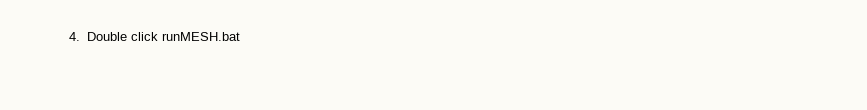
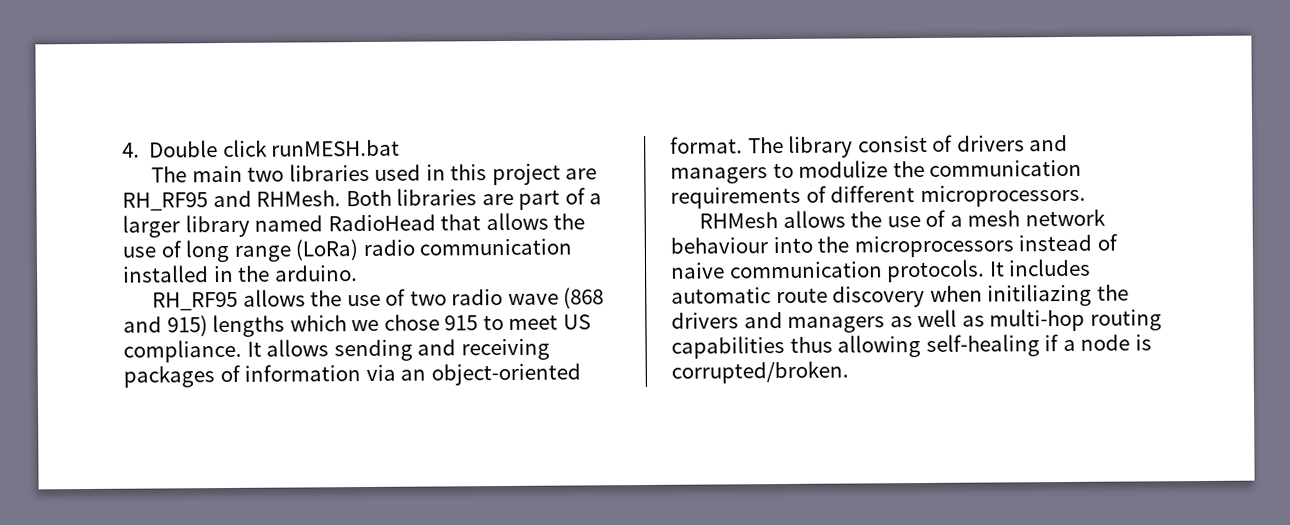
+ The main two libraries used in this project are RH_RF95 and RHMesh. Both libraries are part of a larger library named RadioHead that allows the use of long range (LoRa) radio communication installed in the arduino.
+ RH_RF95 allows the use of two radio wave (868 and 915) lengths which we chose 915 to meet US compliance. It allows sending and receiving packages of information via an object-oriented format. The library consist of drivers and managers to modulize the communication requirements of different microprocessors.
+ RHMesh allows the use of a mesh network behaviour into the microprocessors instead of naive communication protocols. It includes automatic route discovery when initiliazing the drivers and managers as well as multi-hop routing capabilities thus allowing self-healing if a node is corrupted/broken.

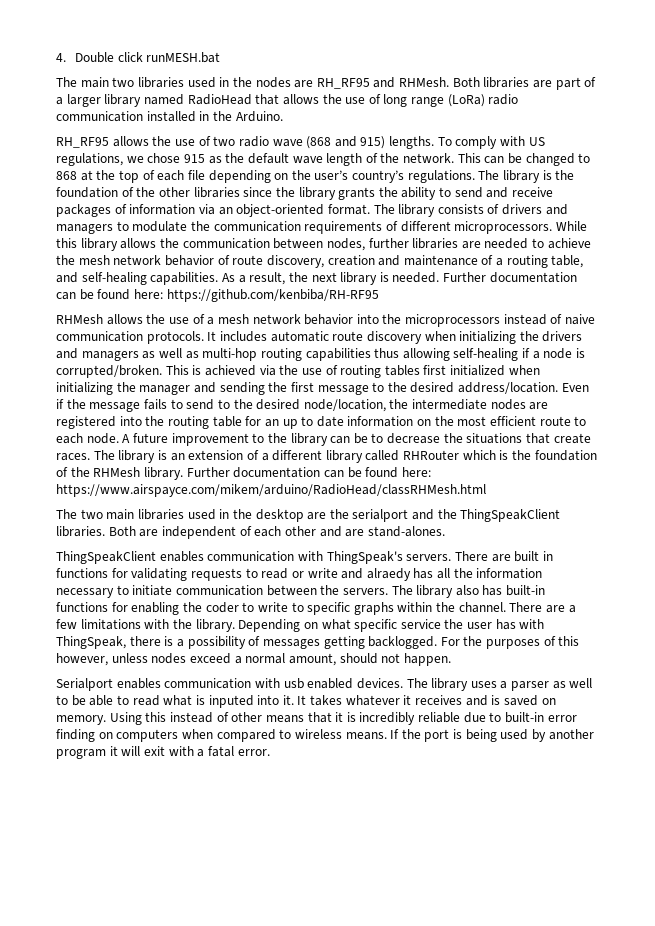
- The main two libraries used in this project are RH_RF95 and RHMesh.
+ The main two libraries used in the nodes are RH_RF95 and RHMesh.
- Both libraries are part of a larger library named RadioHead that allows the use of long range (LoRa) radio communication installed in the arduino.
+ Both libraries are part of a larger library named RadioHead that allows the use of long range (LoRa) radio communication installed in the Arduino.
- RH_RF95 allows the use of two radio wave (868 and 915) lengths which we chose 915 to meet US compliance. It allows sending and receiving packages of information via an object-oriented format.
+ RH_RF95 allows the use of two radio wave (868 and 915) lengths. To comply with US regulations, we chose 915 as the default wave length of the network. This can be changed to 868 at the top of each file depending on the user’s country’s regulations. The library is the foundation of the other libraries since the library grants the ability to send and receive packages of information via an object-oriented format.
- The library consist of drivers and managers to modulize the communication requirements of different microprocessors.
+ The library consists of drivers and managers to modulate the communication requirements of different microprocessors. While this library allows the communication between nodes, further libraries are needed to achieve the mesh network behavior of route discovery, creation and maintenance of a routing table, and self-healing capabilities. As a result, the next library is needed. Further documentation can be found here: https://github.com/kenbiba/RH-RF95
- RHMesh allows the use of a mesh network behaviour into the microprocessors instead of naive communication protocols.
+ RHMesh allows the use of a mesh network behavior into the microprocessors instead of naive communication protocols.
- It includes automatic route discovery when initiliazing the drivers and managers as well as multi-hop routing capabilities thus allowing self-healing if a node is corrupted/broken.
+ It includes automatic route discovery when initializing the drivers and managers as well as multi-hop routing capabilities thus allowing self-healing if a node is corrupted/broken.
+ This is achieved via the use of routing tables first initialized when initializing the manager and sending the first message to the desired address/location. Even if the message fails to send to the desired node/location, the intermediate nodes are registered into the routing table for an up to date information on the most efficient route to each node. A future improvement to the library can be to decrease the situations that create races. The library is an extension of a different library called RHRouter which is the foundation of the RHMesh library. Further documentation can be found here: https://www.airspayce.com/mikem/arduino/RadioHead/classRHMesh.html
+ The two main libraries used in the desktop are the serialport and the ThingSpeakClient libraries. Both are independent of each other and are stand-alones.
+ ThingSpeakClient enables communication with ThingSpeak's servers. There are built in functions for validating requests to read or write and alraedy has all the information necessary to initiate communication between the servers. The library also has built-in functions for enabling the coder to write to specific graphs within the channel. There are a few limitations with the library. Depending on what specific service the user has with ThingSpeak, there is a possibility of messages getting backlogged. For the purposes of this however, unless nodes exceed a normal amount, should not happen.
+ Serialport enables communication with usb enabled devices. The library uses a parser as well to be able to read what is inputed into it. It takes whatever it receives and is saved on memory. Using this instead of other means that it is incredibly reliable due to built-in error finding on computers when compared to wireless means. If the port is being used by another program it will exit with a fatal error.

